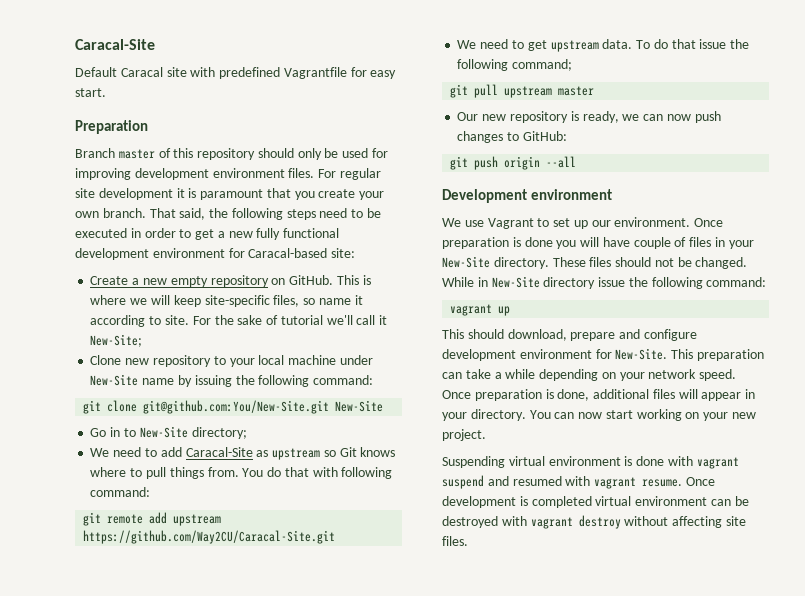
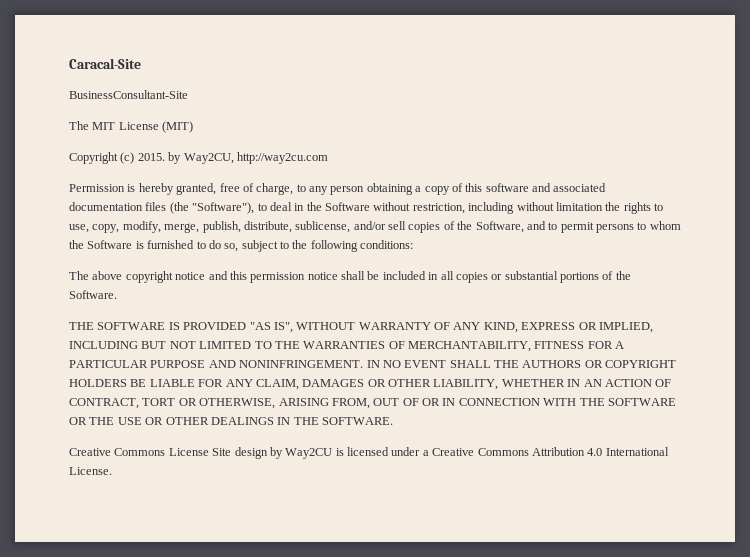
- Default Caracal site with predefined Vagrantfile for easy start.
- Preparation
- Branch master of this repository should only be used for improving development environment files. For regular site development it is paramount that you create your own branch. That said, the following steps need to be executed in order to get a new fully functional development environment for Caracal-based site:
- Create a new empty repository on GitHub. This is where we will keep site-specific files, so name it according to site. For the sake of tutorial we'll call it New-Site;
- Clone new repository to your local machine under New-Site name by issuing the following command:
- git clone git@github.com:You/New-Site.git New-Site
- Go in to New-Site directory;
- We need to add Caracal-Site as upstream so Git knows where to pull things from. You do that with following command:
- git remote add upstream https://github.com/Way2CU/Caracal-Site.git
- We need to get upstream data. To do that issue the following command;
- git pull upstream master
- Our new repository is ready, we can now push changes to GitHub:
- git push origin --all
- Development environment
- We use Vagrant to set up our environment. Once preparation is done you will have couple of files in your New-Site directory. These files should not be changed. While in New-Site directory issue the following command:
- vagrant up
- This should download, prepare and configure development environment for New-Site. This preparation can take a while depending on your network speed. Once preparation is done, additional files will appear in your directory. You can now start working on your new project.
- Suspending virtual environment is done with vagrant suspend and resumed with vagrant resume. Once development is completed virtual environment can be destroyed with vagrant destroy without affecting site files.
+ BusinessConsultant-Site
+ The MIT License (MIT)
+ Copyright (c) 2015. by Way2CU, http://way2cu.com
+ Permission is hereby granted, free of charge, to any person obtaining a copy of this software and associated documentation files (the "Software"), to deal in the Software without restriction, including without limitation the rights to use, copy, modify, merge, publish, distribute, sublicense, and/or sell copies of the Software, and to permit persons to whom the Software is furnished to do so, subject to the following conditions:
+ The above copyright notice and this permission notice shall be included in all copies or substantial portions of the Software.
+ THE SOFTWARE IS PROVIDED "AS IS", WITHOUT WARRANTY OF ANY KIND, EXPRESS OR IMPLIED, INCLUDING BUT NOT LIMITED TO THE WARRANTIES OF MERCHANTABILITY, FITNESS FOR A PARTICULAR PURPOSE AND NONINFRINGEMENT. IN NO EVENT SHALL THE AUTHORS OR COPYRIGHT HOLDERS BE LIABLE FOR ANY CLAIM, DAMAGES OR OTHER LIABILITY, WHETHER IN AN ACTION OF CONTRACT, TORT OR OTHERWISE, ARISING FROM, OUT OF OR IN CONNECTION WITH THE SOFTWARE OR THE USE OR OTHER DEALINGS IN THE SOFTWARE.
+ Creative Commons License Site design by Way2CU is licensed under a Creative Commons Attribution 4.0 International License.

